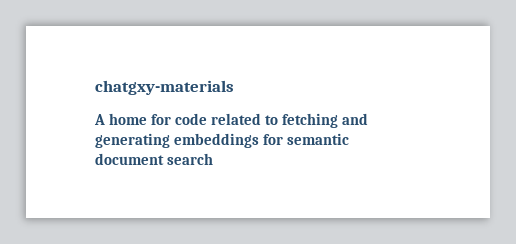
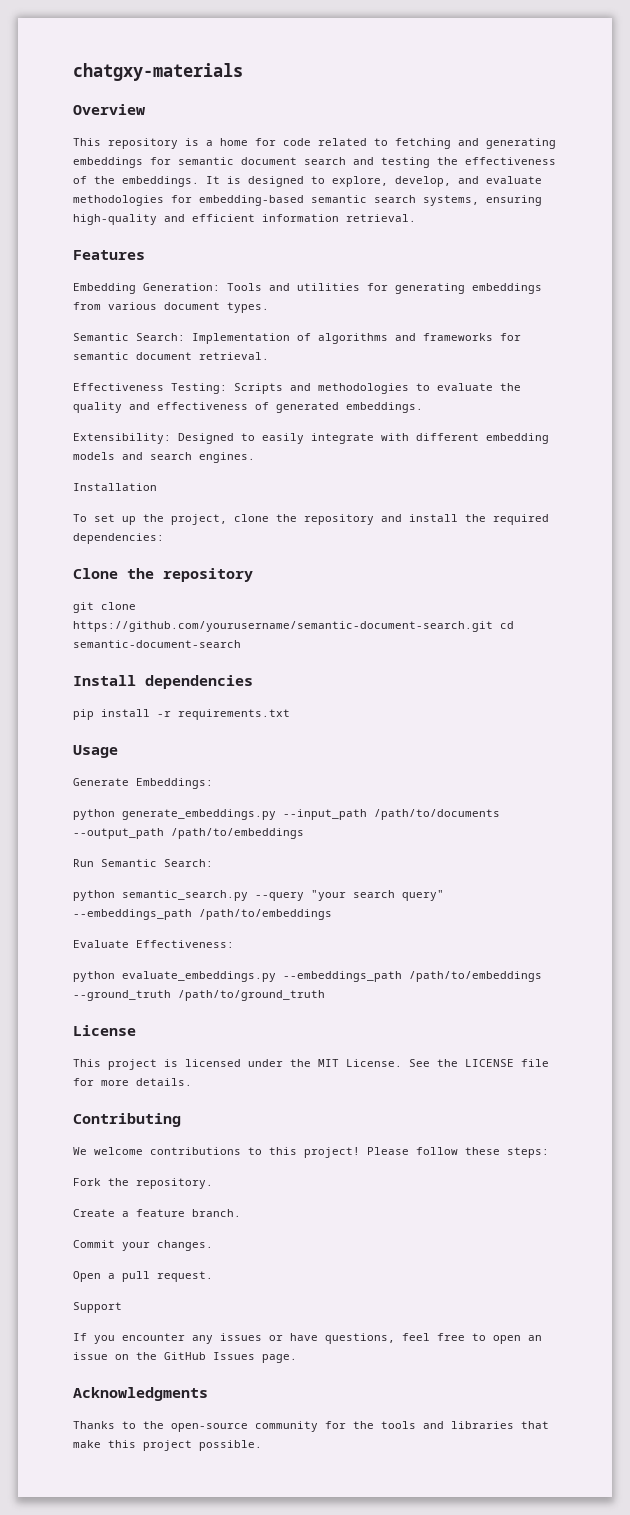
- A home for code related to fetching and generating embeddings for semantic document search
+ Overview
+ This repository is a home for code related to fetching and generating embeddings for semantic document search and testing the effectiveness of the embeddings. It is designed to explore, develop, and evaluate methodologies for embedding-based semantic search systems, ensuring high-quality and efficient information retrieval.
+ Features
+ Embedding Generation: Tools and utilities for generating embeddings from various document types.
+ Semantic Search: Implementation of algorithms and frameworks for semantic document retrieval.
+ Effectiveness Testing: Scripts and methodologies to evaluate the quality and effectiveness of generated embeddings.
+ Extensibility: Designed to easily integrate with different embedding models and search engines.
+ Installation
+ To set up the project, clone the repository and install the required dependencies:
+ Clone the repository
+ git clone https://github.com/yourusername/semantic-document-search.git cd semantic-document-search
+ Install dependencies
+ pip install -r requirements.txt
+ Usage
+ Generate Embeddings:
+ python generate_embeddings.py --input_path /path/to/documents --output_path /path/to/embeddings
+ Run Semantic Search:
+ python semantic_search.py --query "your search query" --embeddings_path /path/to/embeddings
+ Evaluate Effectiveness:
+ python evaluate_embeddings.py --embeddings_path /path/to/embeddings --ground_truth /path/to/ground_truth
+ License
+ This project is licensed under the MIT License. See the LICENSE file for more details.
+ Contributing
+ We welcome contributions to this project! Please follow these steps:
+ Fork the repository.
+ Create a feature branch.
+ Commit your changes.
+ Open a pull request.
+ Support
+ If you encounter any issues or have questions, feel free to open an issue on the GitHub Issues page.
+ Acknowledgments
+ Thanks to the open-source community for the tools and libraries that make this project possible.

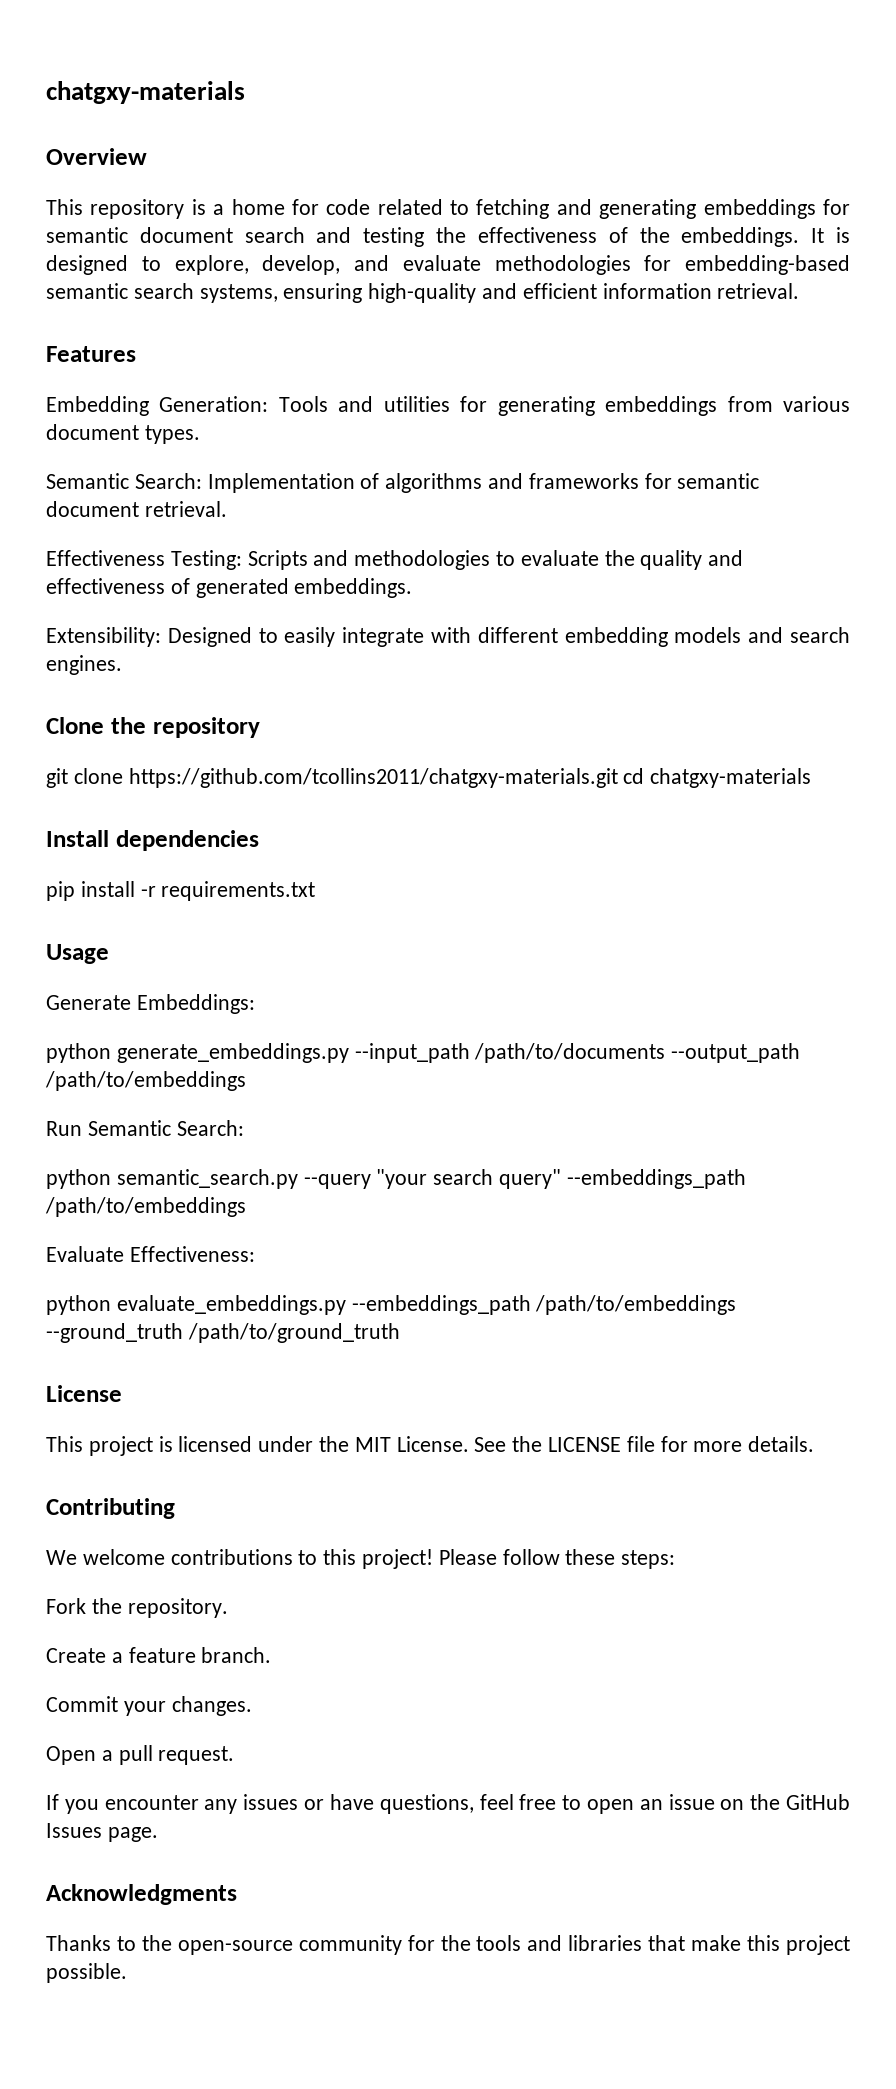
- Installation
- To set up the project, clone the repository and install the required dependencies:
- git clone https://github.com/yourusername/semantic-document-search.git cd semantic-document-search
+ git clone https://github.com/tcollins2011/chatgxy-materials.git cd chatgxy-materials
- Support

